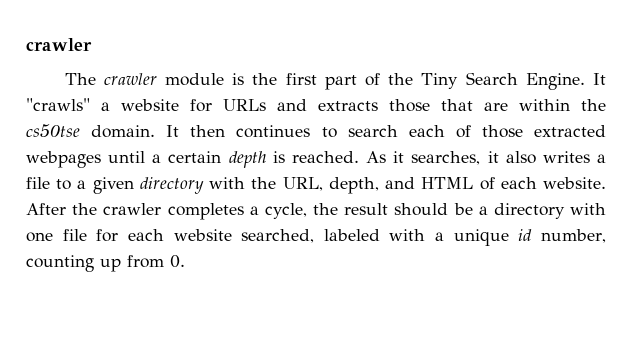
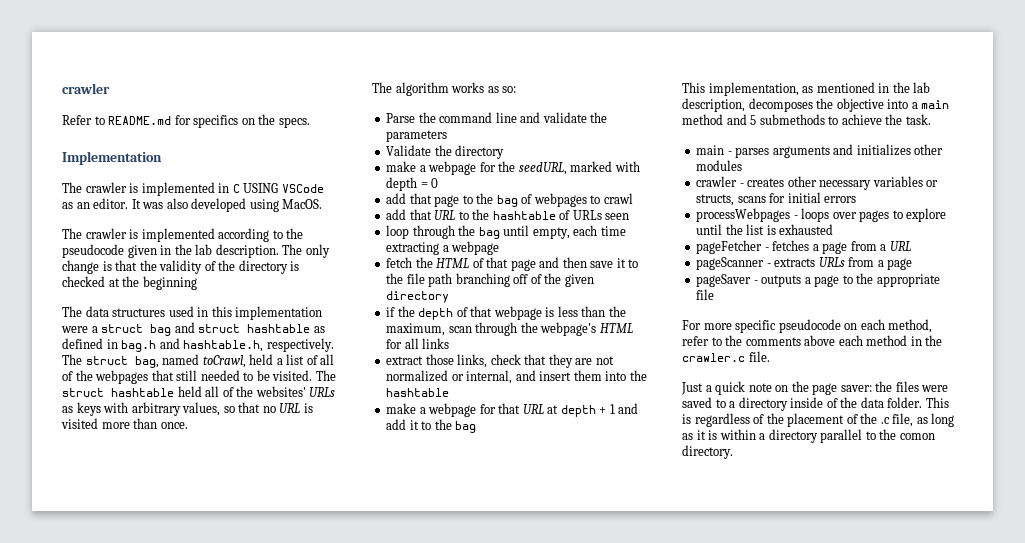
- The crawler module is the first part of the Tiny Search Engine. It "crawls" a website for URLs and extracts those that are within the cs50tse domain. It then continues to search each of those extracted webpages until a certain depth is reached. As it searches, it also writes a file to a given directory with the URL, depth, and HTML of each website. After the crawler completes a cycle, the result should be a directory with one file for each website searched, labeled with a unique id number, counting up from 0.
+ Refer to README.md for specifics on the specs.
+ Implementation
+ The crawler is implemented in C USING VSCode as an editor. It was also developed using MacOS.
+ The crawler is implemented according to the pseudocode given in the lab description. The only change is that the validity of the directory is checked at the beginning
+ The data structures used in this implementation were a struct bag and struct hashtable as defined in bag.h and hashtable.h, respectively. The struct bag, named toCrawl, held a list of all of the webpages that still needed to be visited. The struct hashtable held all of the websites' URLs as keys with arbitrary values, so that no URL is visited more than once.
+ The algorithm works as so:
+ Parse the command line and validate the parameters
+ Validate the directory
+ make a webpage for the seedURL, marked with depth = 0
+ add that page to the bag of webpages to crawl
+ add that URL to the hashtable of URLs seen
+ loop through the bag until empty, each time extracting a webpage
+ fetch the HTML of that page and then save it to the file path branching off of the given directory
+ if the depth of that webpage is less than the maximum, scan through the webpage's HTML for all links
+ extract those links, check that they are not normalized or internal, and insert them into the hashtable
+ make a webpage for that URL at depth + 1 and add it to the bag
+ This implementation, as mentioned in the lab description, decomposes the objective into a main method and 5 submethods to achieve the task.
+ main - parses arguments and initializes other modules
+ crawler - creates other necessary variables or structs, scans for initial errors
+ processWebpages - loops over pages to explore until the list is exhausted
+ pageFetcher - fetches a page from a URL
+ pageScanner - extracts URLs from a page
+ pageSaver - outputs a page to the appropriate file
+ For more specific pseudocode on each method, refer to the comments above each method in the crawler.c file.
+ Just a quick note on the page saver: the files were saved to a directory inside of the data folder. This is regardless of the placement of the .c file, as long as it is within a directory parallel to the comon directory.

